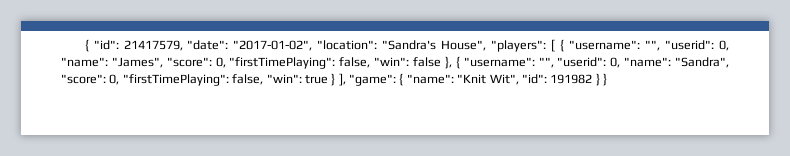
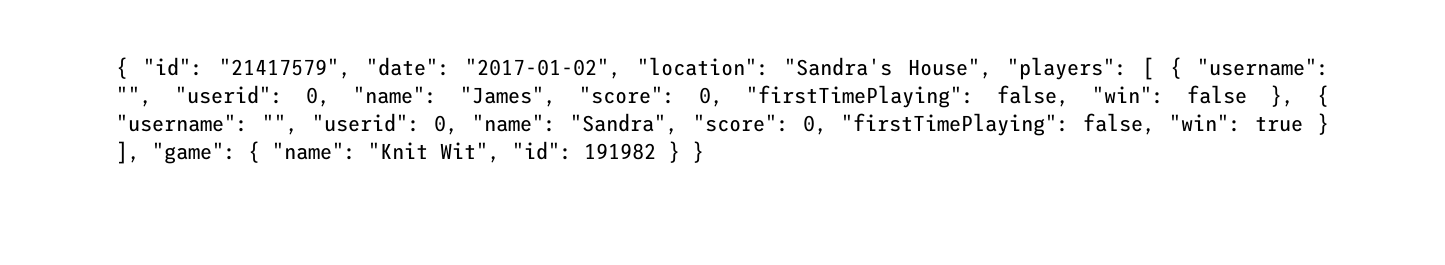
- { "id": 21417579, "date": "2017-01-02", "location": "Sandra's House", "players": [ { "username": "", "userid": 0, "name": "James", "score": 0, "firstTimePlaying": false, "win": false }, { "username": "", "userid": 0, "name": "Sandra", "score": 0, "firstTimePlaying": false, "win": true } ], "game": { "name": "Knit Wit", "id": 191982 } }
+ { "id": "21417579", "date": "2017-01-02", "location": "Sandra's House", "players": [ { "username": "", "userid": 0, "name": "James", "score": 0, "firstTimePlaying": false, "win": false }, { "username": "", "userid": 0, "name": "Sandra", "score": 0, "firstTimePlaying": false, "win": true } ], "game": { "name": "Knit Wit", "id": 191982 } }

